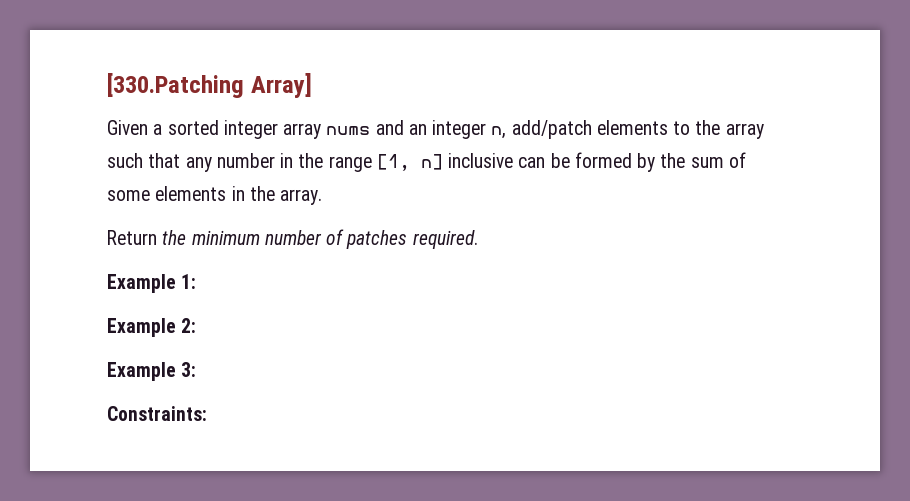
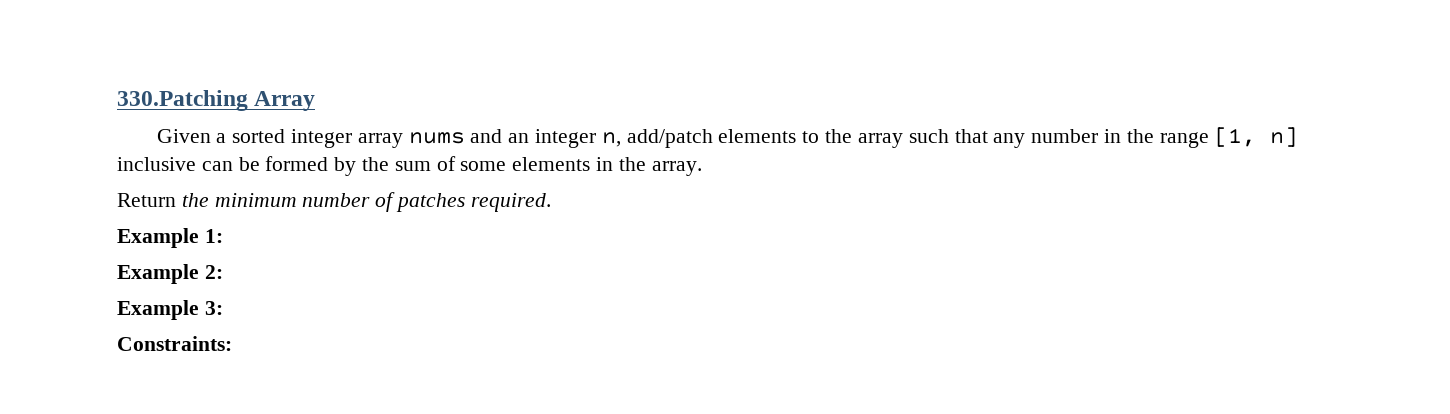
- [330.Patching Array]
+ 330.Patching Array

